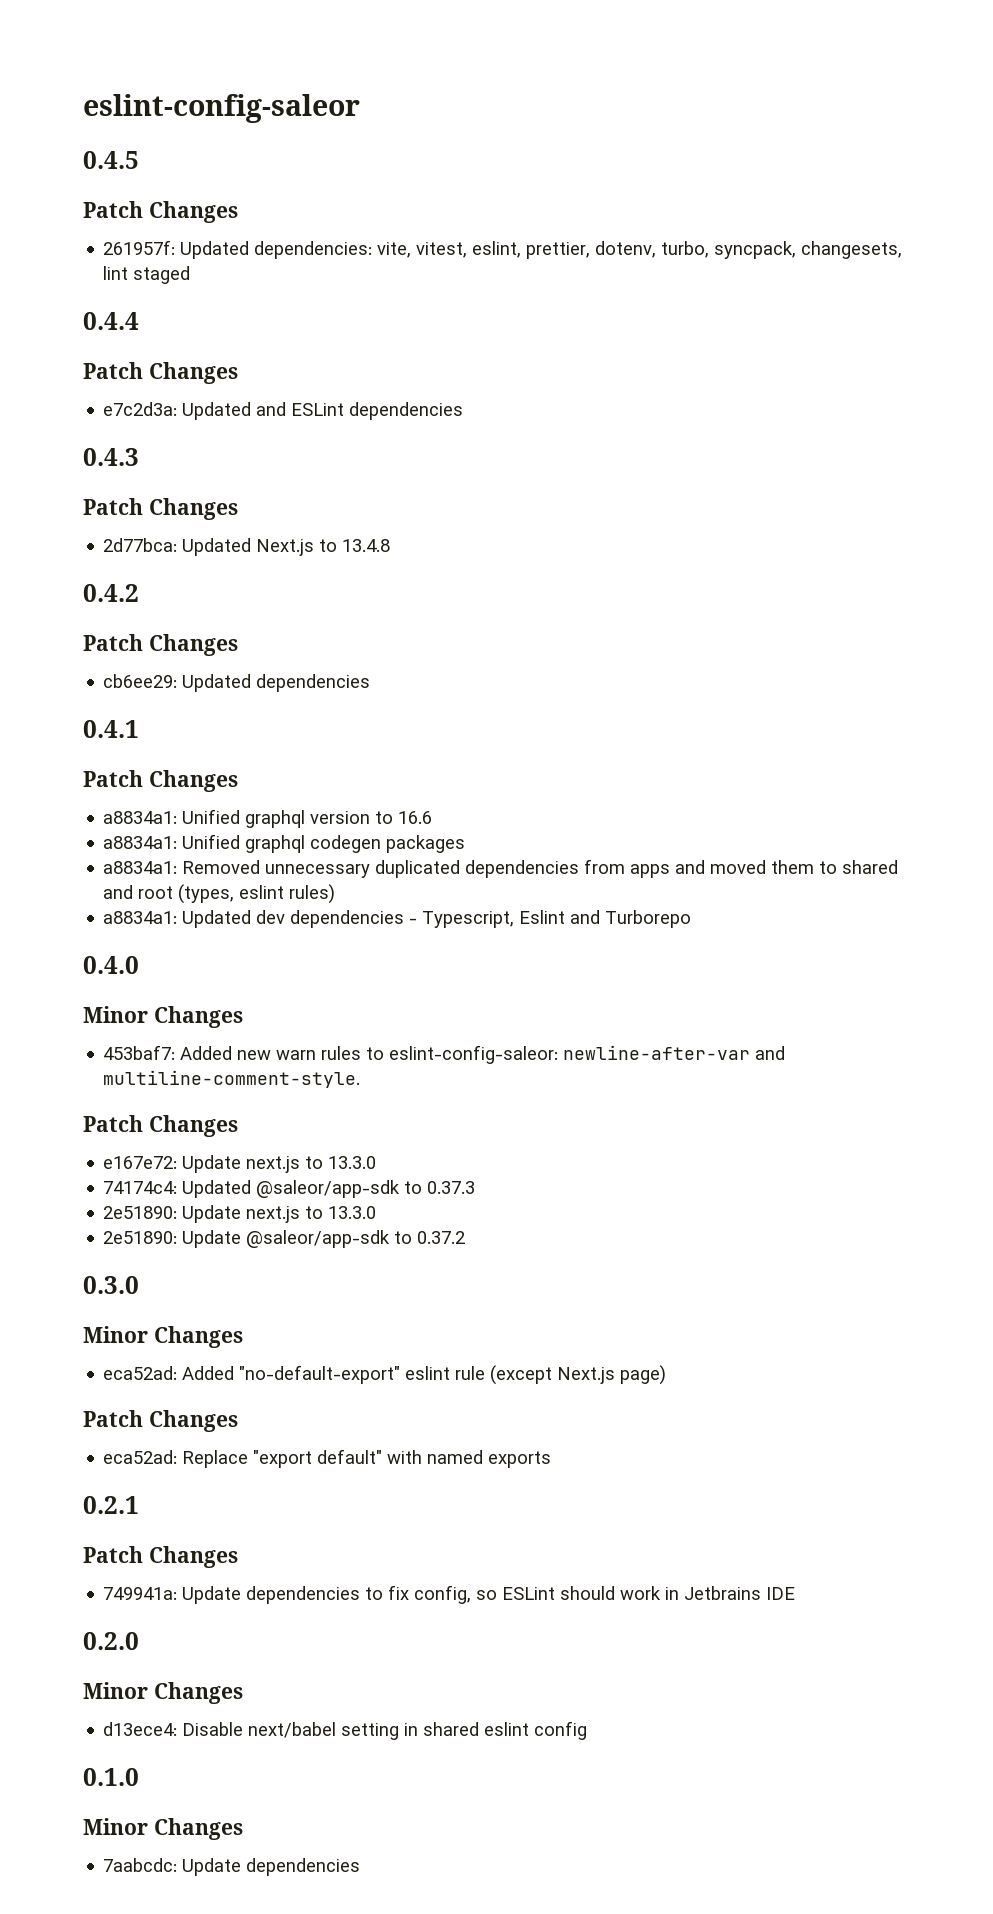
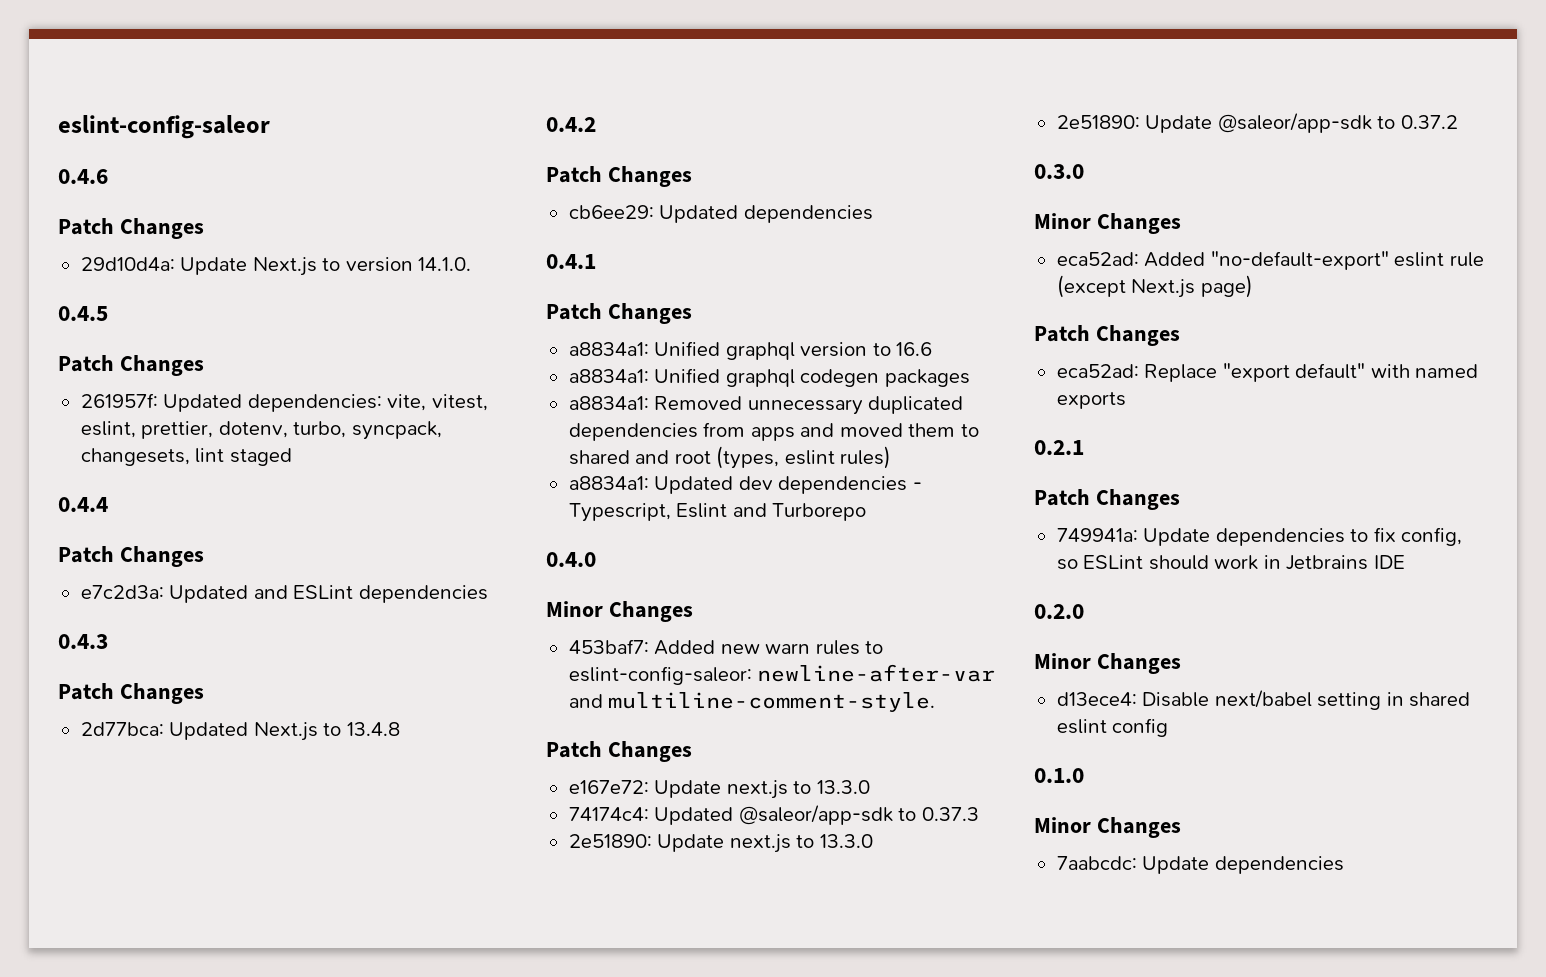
+ 0.4.6
+ Patch Changes
+ 29d10d4a: Update Next.js to version 14.1.0.

